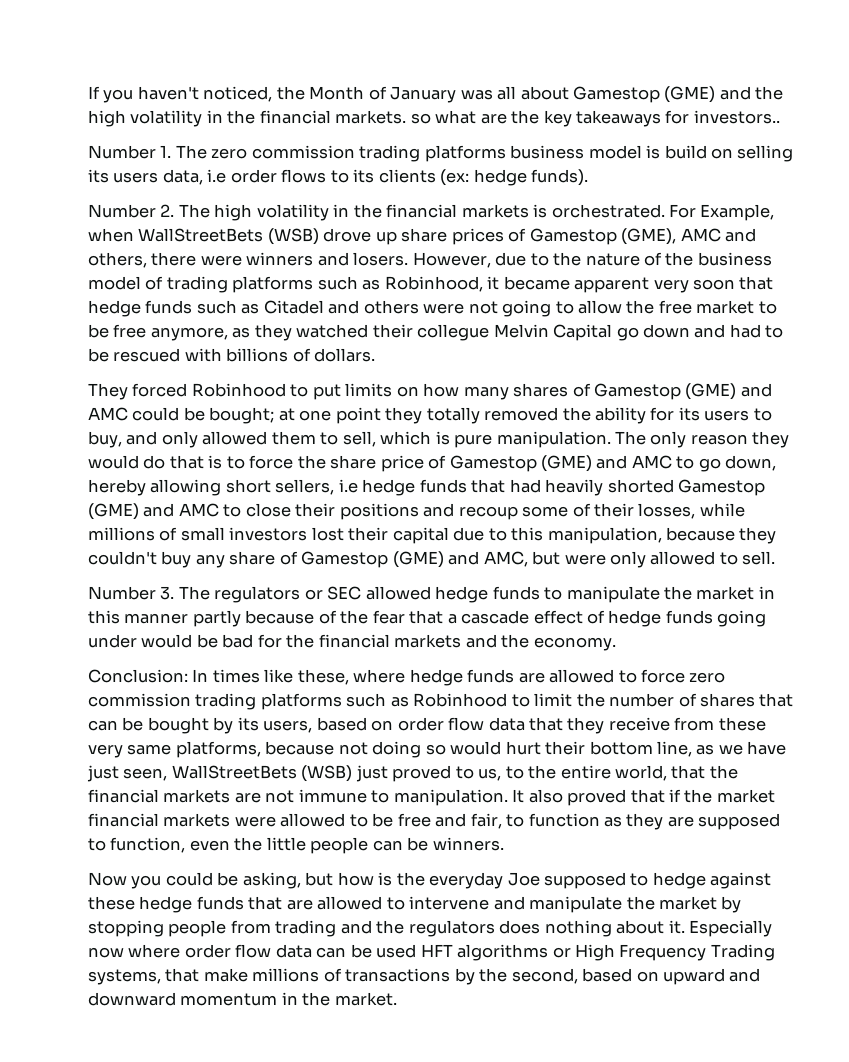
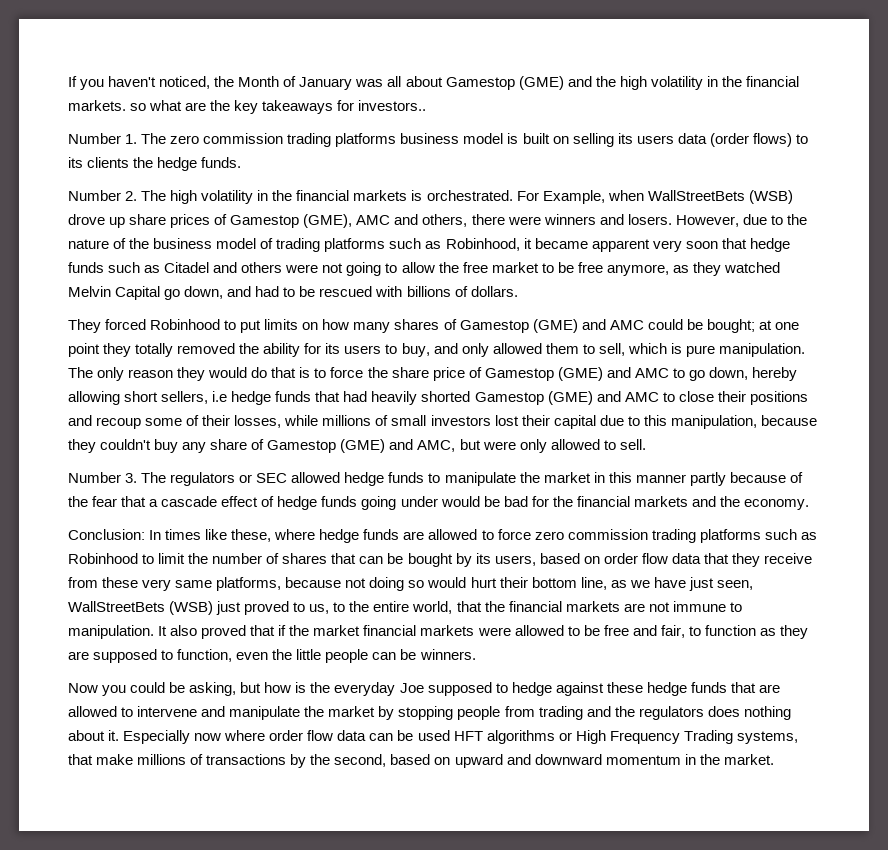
- Number 1. The zero commission trading platforms business model is build on selling its users data, i.e order flows to its clients (ex: hedge funds).
+ Number 1. The zero commission trading platforms business model is built on selling its users data (order flows) to its clients the hedge funds.
- However, due to the nature of the business model of trading platforms such as Robinhood, it became apparent very soon that hedge funds such as Citadel and others were not going to allow the free market to be free anymore, as they watched their collegue Melvin Capital go down and had to be rescued with billions of dollars.
+ However, due to the nature of the business model of trading platforms such as Robinhood, it became apparent very soon that hedge funds such as Citadel and others were not going to allow the free market to be free anymore, as they watched Melvin Capital go down, and had to be rescued with billions of dollars.

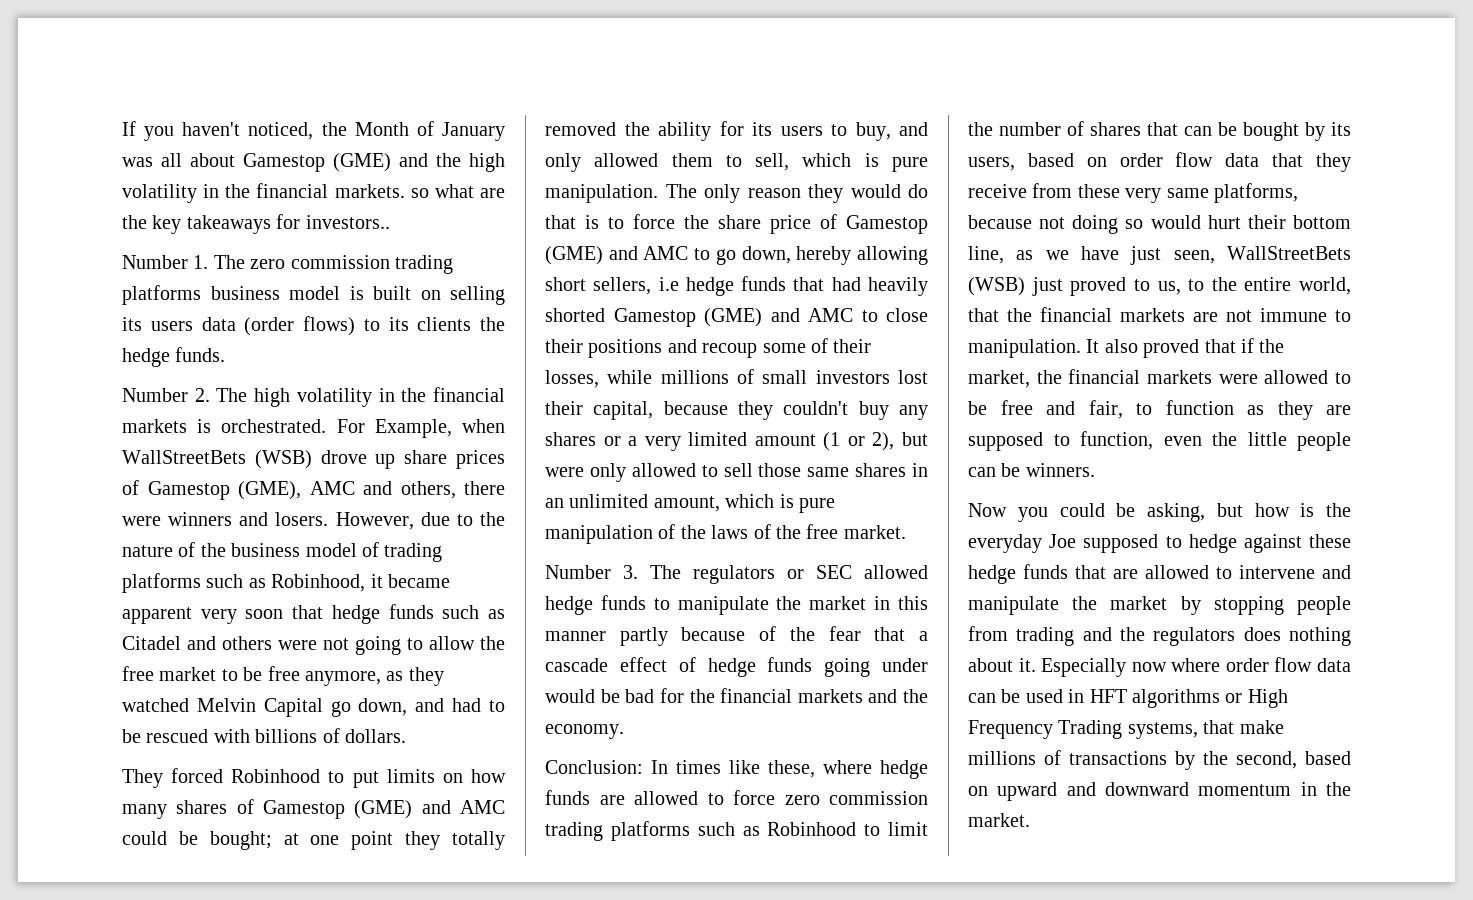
- The only reason they would do that is to force the share price of Gamestop (GME) and AMC to go down, hereby allowing short sellers, i.e hedge funds that had heavily shorted Gamestop (GME) and AMC to close their positions and recoup some of their losses, while millions of small investors lost their capital due to this manipulation, because they couldn't buy any share of Gamestop (GME) and AMC, but were only allowed to sell.
+ The only reason they would do that is to force the share price of Gamestop (GME) and AMC to go down, hereby allowing short sellers, i.e hedge funds that had heavily shorted Gamestop (GME) and AMC to close their positions and recoup some of their losses, while millions of small investors lost their capital, because they couldn't buy any shares or a very limited amount (1 or 2), but were only allowed to sell those same shares in an unlimited amount, which is pure manipulation of the laws of the free market.
- It also proved that if the market financial markets were allowed to be free and fair, to function as they are supposed to function, even the little people can be winners.
+ It also proved that if the market, the financial markets were allowed to be free and fair, to function as they are supposed to function, even the little people can be winners.
- Especially now where order flow data can be used HFT algorithms or High Frequency Trading systems, that make millions of transactions by the second, based on upward and downward momentum in the market.
+ Especially now where order flow data can be used in HFT algorithms or High Frequency Trading systems, that make millions of transactions by the second, based on upward and downward momentum in the market.

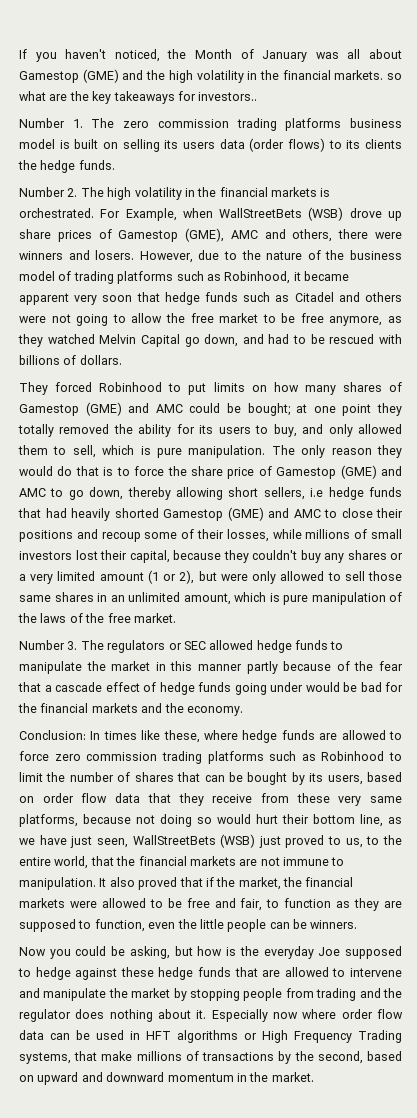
- The only reason they would do that is to force the share price of Gamestop (GME) and AMC to go down, hereby allowing short sellers, i.e hedge funds that had heavily shorted Gamestop (GME) and AMC to close their positions and recoup some of their losses, while millions of small investors lost their capital, because they couldn't buy any shares or a very limited amount (1 or 2), but were only allowed to sell those same shares in an unlimited amount, which is pure manipulation of the laws of the free market.
+ The only reason they would do that is to force the share price of Gamestop (GME) and AMC to go down, thereby allowing short sellers, i.e hedge funds that had heavily shorted Gamestop (GME) and AMC to close their positions and recoup some of their losses, while millions of small investors lost their capital, because they couldn't buy any shares or a very limited amount (1 or 2), but were only allowed to sell those same shares in an unlimited amount, which is pure manipulation of the laws of the free market.
- Now you could be asking, but how is the everyday Joe supposed to hedge against these hedge funds that are allowed to intervene and manipulate the market by stopping people from trading and the regulators does nothing about it.
+ Now you could be asking, but how is the everyday Joe supposed to hedge against these hedge funds that are allowed to intervene and manipulate the market by stopping people from trading and the regulator does nothing about it.

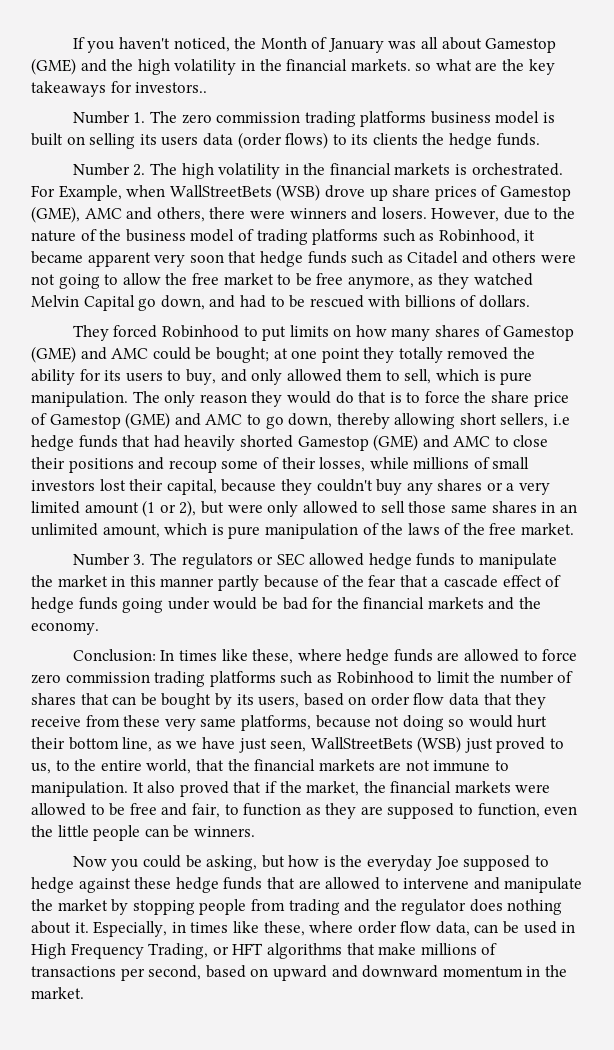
- Especially now where order flow data can be used in HFT algorithms or High Frequency Trading systems, that make millions of transactions by the second, based on upward and downward momentum in the market.
+ Especially, in times like these, where order flow data, can be used in High Frequency Trading, or HFT algorithms that make millions of transactions per second, based on upward and downward momentum in the market.

